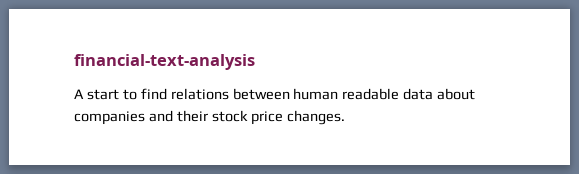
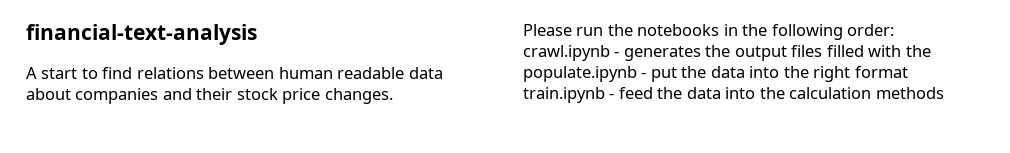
+ Please run the notebooks in the following order: crawl.ipynb - generates the output files filled with the populate.ipynb - put the data into the right format train.ipynb - feed the data into the calculation methods

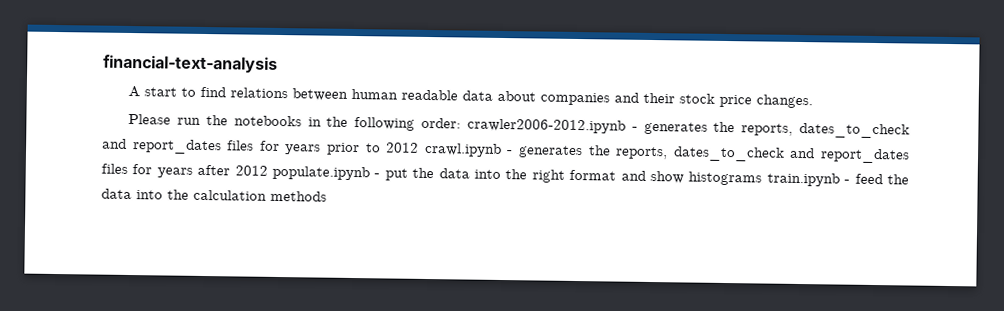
- Please run the notebooks in the following order: crawl.ipynb - generates the output files filled with the populate.ipynb - put the data into the right format train.ipynb - feed the data into the calculation methods
+ Please run the notebooks in the following order: crawler2006-2012.ipynb - generates the reports, dates_to_check and report_dates files for years prior to 2012 crawl.ipynb - generates the reports, dates_to_check and report_dates files for years after 2012 populate.ipynb - put the data into the right format and show histograms train.ipynb - feed the data into the calculation methods

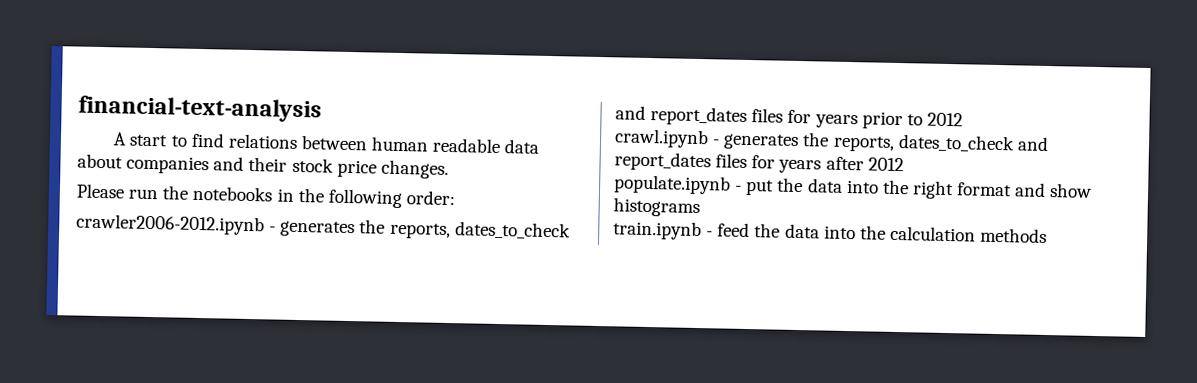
- Please run the notebooks in the following order: crawler2006-2012.ipynb - generates the reports, dates_to_check and report_dates files for years prior to 2012 crawl.ipynb - generates the reports, dates_to_check and report_dates files for years after 2012 populate.ipynb - put the data into the right format and show histograms train.ipynb - feed the data into the calculation methods
+ Please run the notebooks in the following order:
+ crawler2006-2012.ipynb - generates the reports, dates_to_check and report_dates files for years prior to 2012
+ crawl.ipynb - generates the reports, dates_to_check and report_dates files for years after 2012
+ populate.ipynb - put the data into the right format and show histograms
+ train.ipynb - feed the data into the calculation methods

